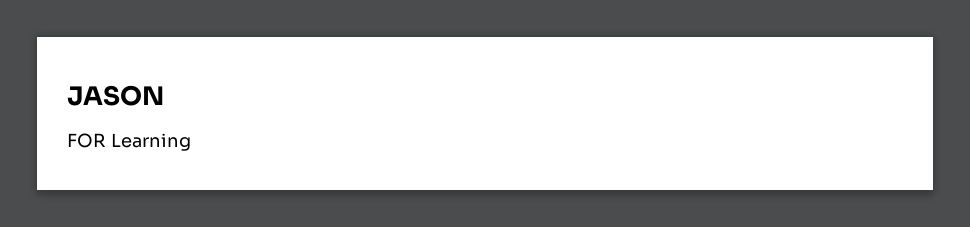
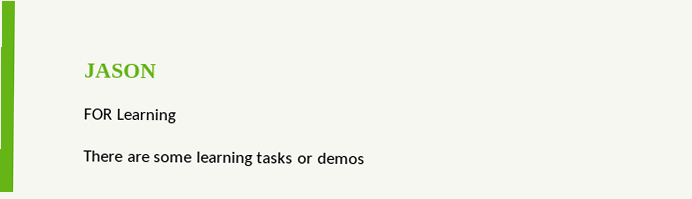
+ There are some learning tasks or demos

